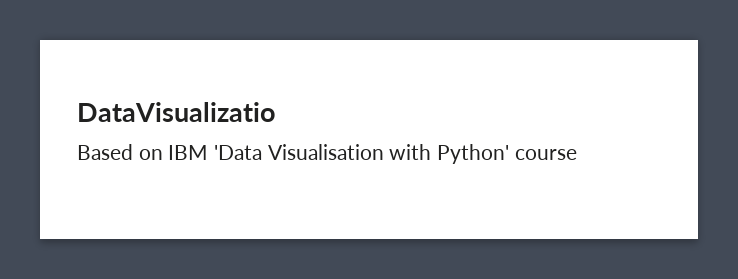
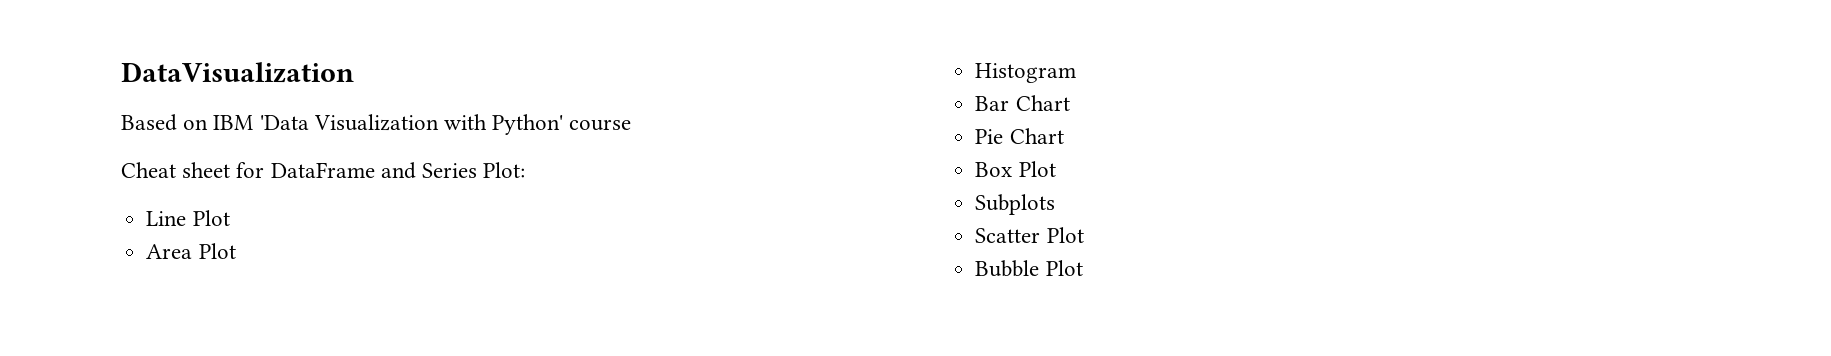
- DataVisualizatio
+ DataVisualization
- Based on IBM 'Data Visualisation with Python' course
+ Based on IBM 'Data Visualization with Python' course
+ Cheat sheet for DataFrame and Series Plot:
+ Line Plot
+ Area Plot
+ Histogram
+ Bar Chart
+ Pie Chart
+ Box Plot
+ Subplots
+ Scatter Plot
+ Bubble Plot

